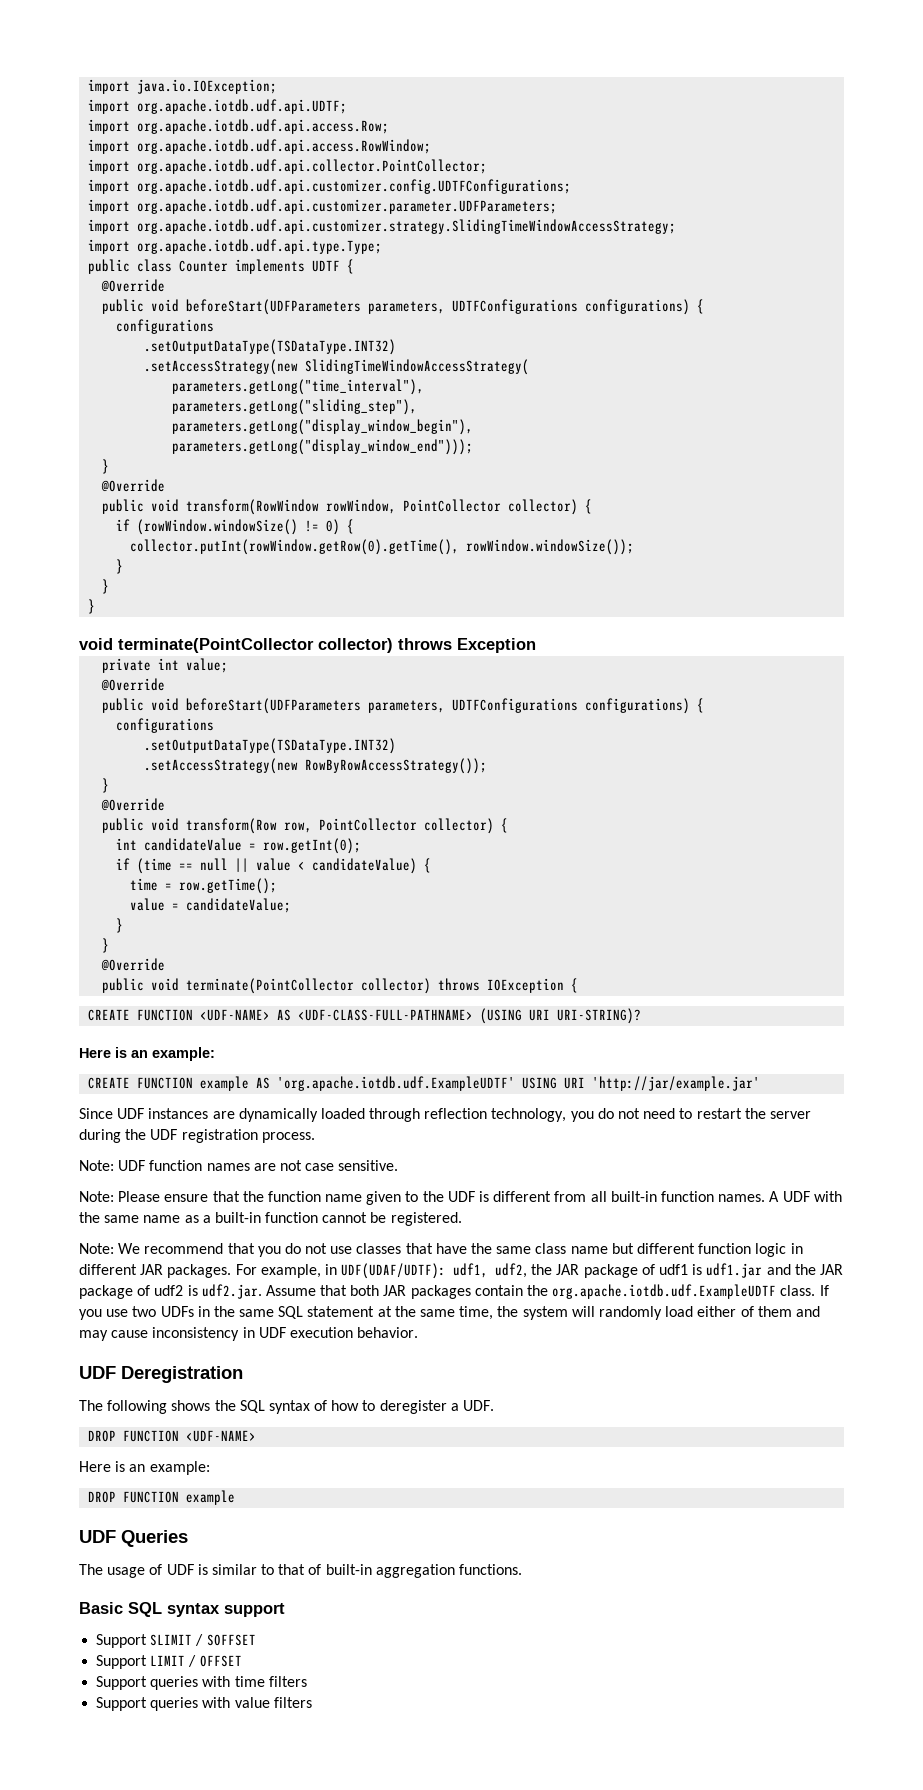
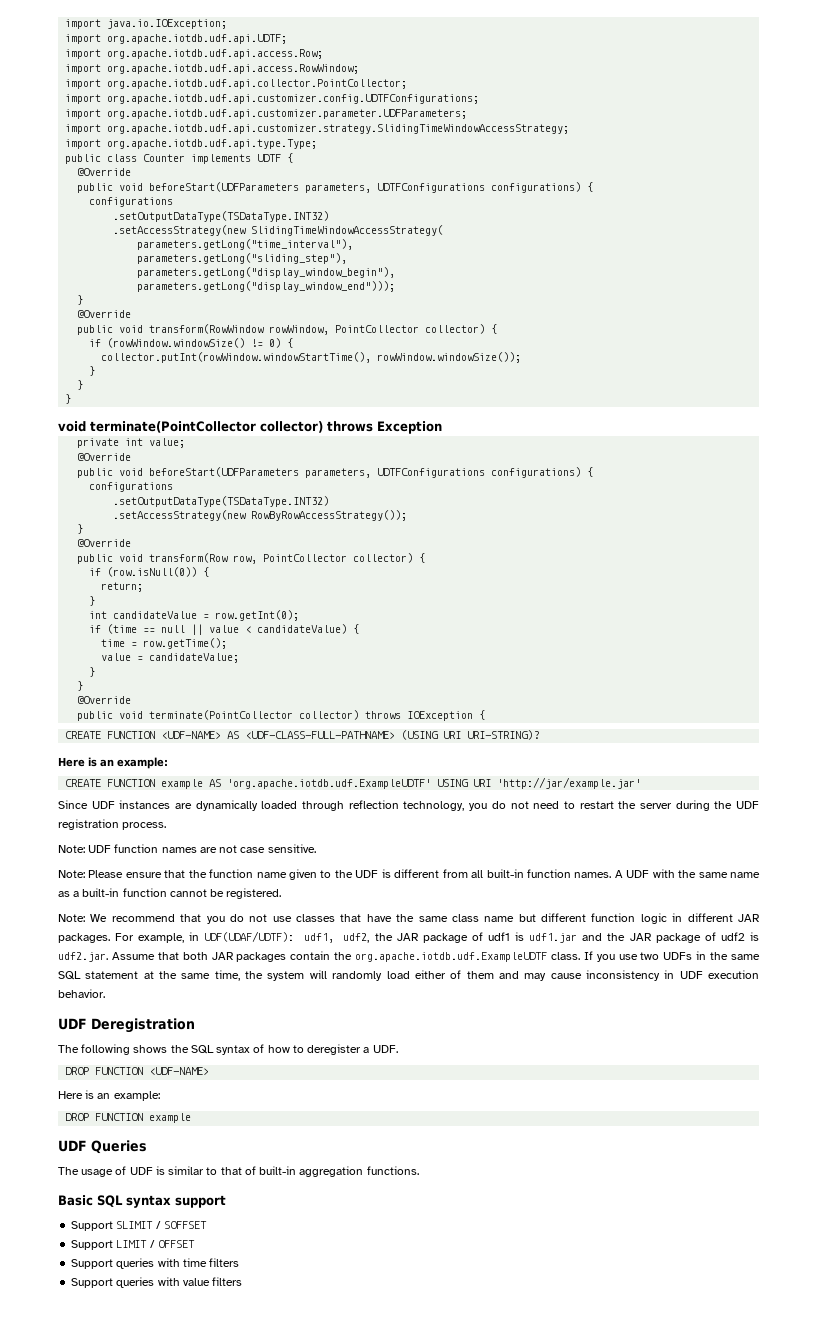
- collector.putInt(rowWindow.getRow(0).getTime(), rowWindow.windowSize());
+ collector.putInt(rowWindow.windowStartTime(), rowWindow.windowSize());
+ if (row.isNull(0)) {
+ return;
+ }

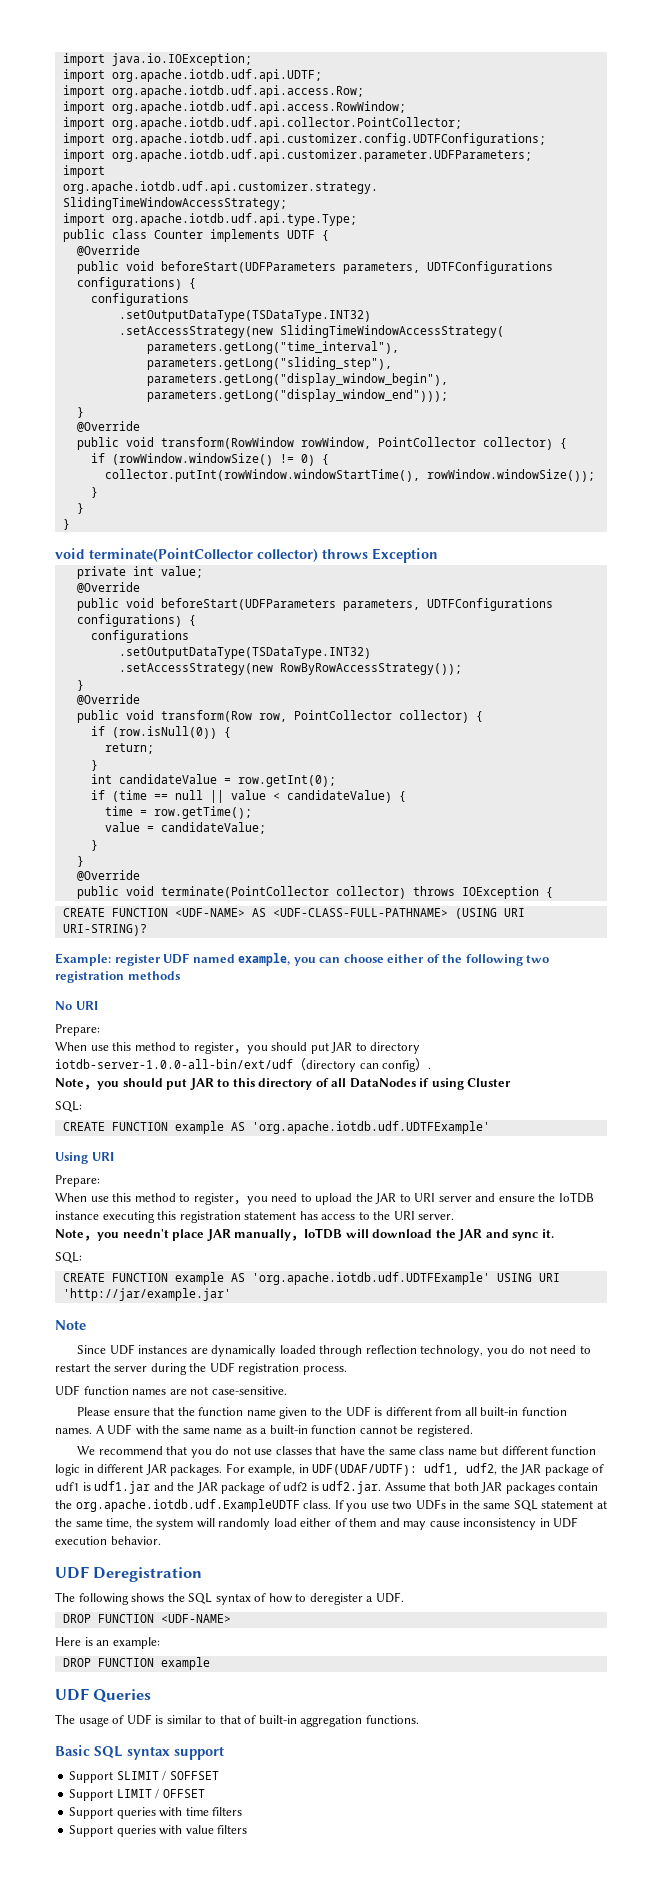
  CREATE FUNCTION <UDF-NAME> AS <UDF-CLASS-FULL-PATHNAME> (USING URI URI-STRING)?
- Here is an example:
- CREATE FUNCTION example AS 'org.apache.iotdb.udf.ExampleUDTF' USING URI 'http://jar/example.jar'
+ Example: register UDF named example, you can choose either of the following two registration methods
+ No URI
+ Prepare:
+ When use this method to register，you should put JAR to directory iotdb-server-1.0.0-all-bin/ext/udf（directory can config）.
+ Note，you should put JAR to this directory of all DataNodes if using Cluster
+ SQL:
+ CREATE FUNCTION example AS 'org.apache.iotdb.udf.UDTFExample'
+ Using URI
+ Prepare:
+ When use this method to register，you need to upload the JAR to URI server and ensure the IoTDB instance executing this registration statement has access to the URI server.
+ Note，you needn't place JAR manually，IoTDB will download the JAR and sync it.
+ SQL:
+ CREATE FUNCTION example AS 'org.apache.iotdb.udf.UDTFExample' USING URI 'http://jar/example.jar'
+ Note
- Note: UDF function names are not case sensitive.
- Note: Please ensure that the function name given to the UDF is different from all built-in function names.
+ UDF function names are not case-sensitive.
+ Please ensure that the function name given to the UDF is different from all built-in function names.
- Note: We recommend that you do not use classes that have the same class name but different function logic in different JAR packages.
+ We recommend that you do not use classes that have the same class name but different function logic in different JAR packages.

